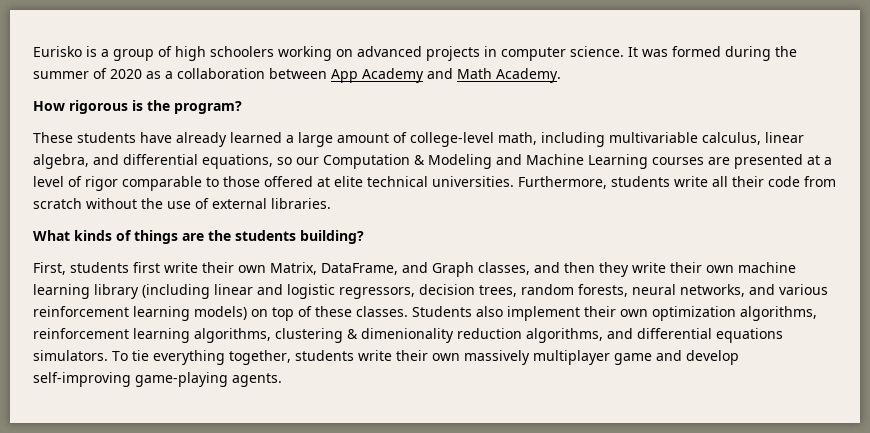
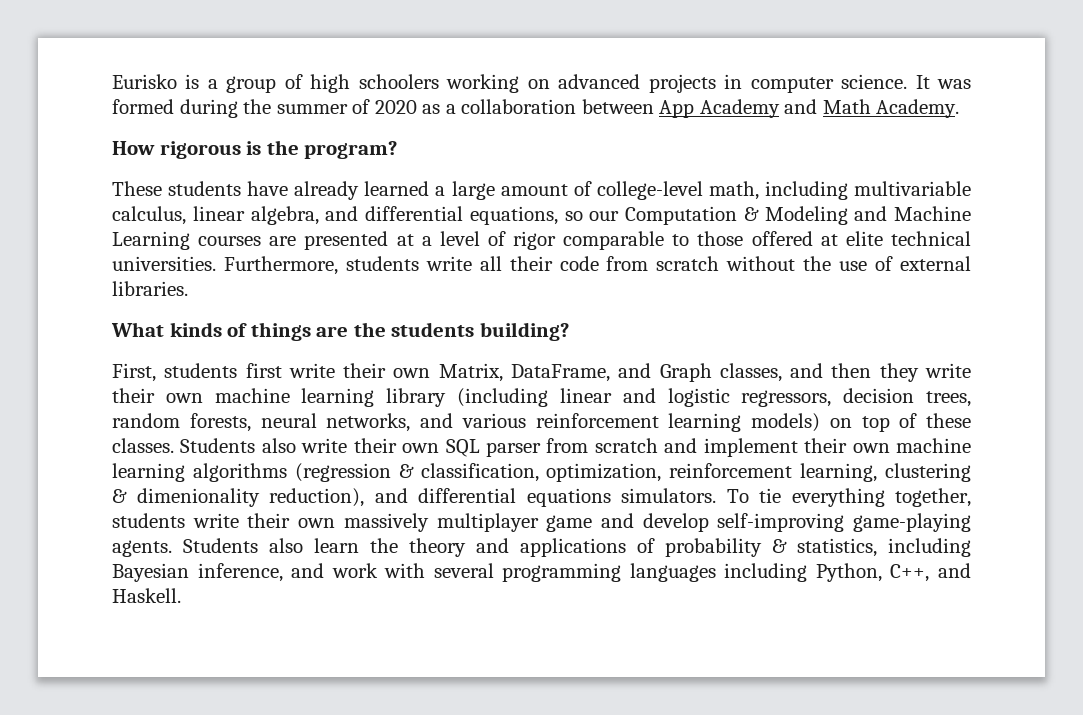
- Students also implement their own optimization algorithms, reinforcement learning algorithms, clustering & dimenionality reduction algorithms, and differential equations simulators.
+ Students also write their own SQL parser from scratch and implement their own machine learning algorithms (regression & classification, optimization, reinforcement learning, clustering & dimenionality reduction), and differential equations simulators.
+ Students also learn the theory and applications of probability & statistics, including Bayesian inference, and work with several programming languages including Python, C++, and Haskell.

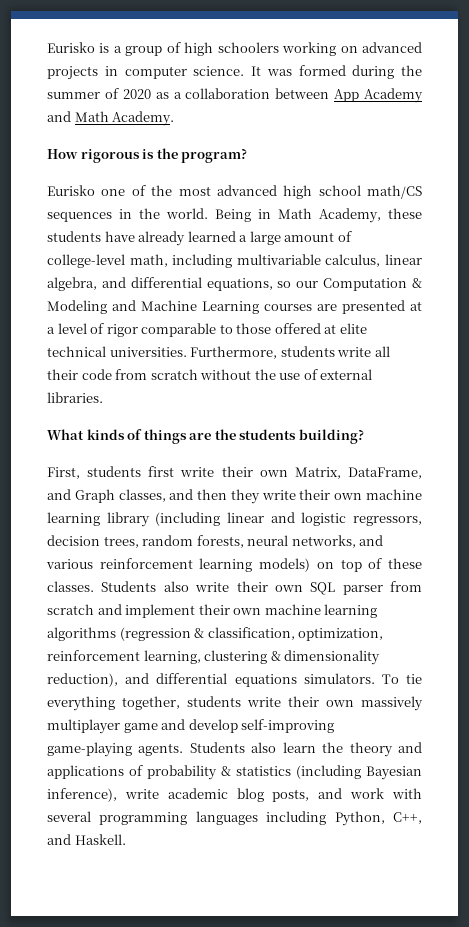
- These students have already learned a large amount of college-level math, including multivariable calculus, linear algebra, and differential equations, so our Computation & Modeling and Machine Learning courses are presented at a level of rigor comparable to those offered at elite technical universities.
+ Eurisko one of the most advanced high school math/CS sequences in the world. Being in Math Academy, these students have already learned a large amount of college-level math, including multivariable calculus, linear algebra, and differential equations, so our Computation & Modeling and Machine Learning courses are presented at a level of rigor comparable to those offered at elite technical universities.
- Students also write their own SQL parser from scratch and implement their own machine learning algorithms (regression & classification, optimization, reinforcement learning, clustering & dimenionality reduction), and differential equations simulators.
+ Students also write their own SQL parser from scratch and implement their own machine learning algorithms (regression & classification, optimization, reinforcement learning, clustering & dimensionality reduction), and differential equations simulators.
- Students also learn the theory and applications of probability & statistics, including Bayesian inference, and work with several programming languages including Python, C++, and Haskell.
+ Students also learn the theory and applications of probability & statistics (including Bayesian inference), write academic blog posts, and work with several programming languages including Python, C++, and Haskell.

